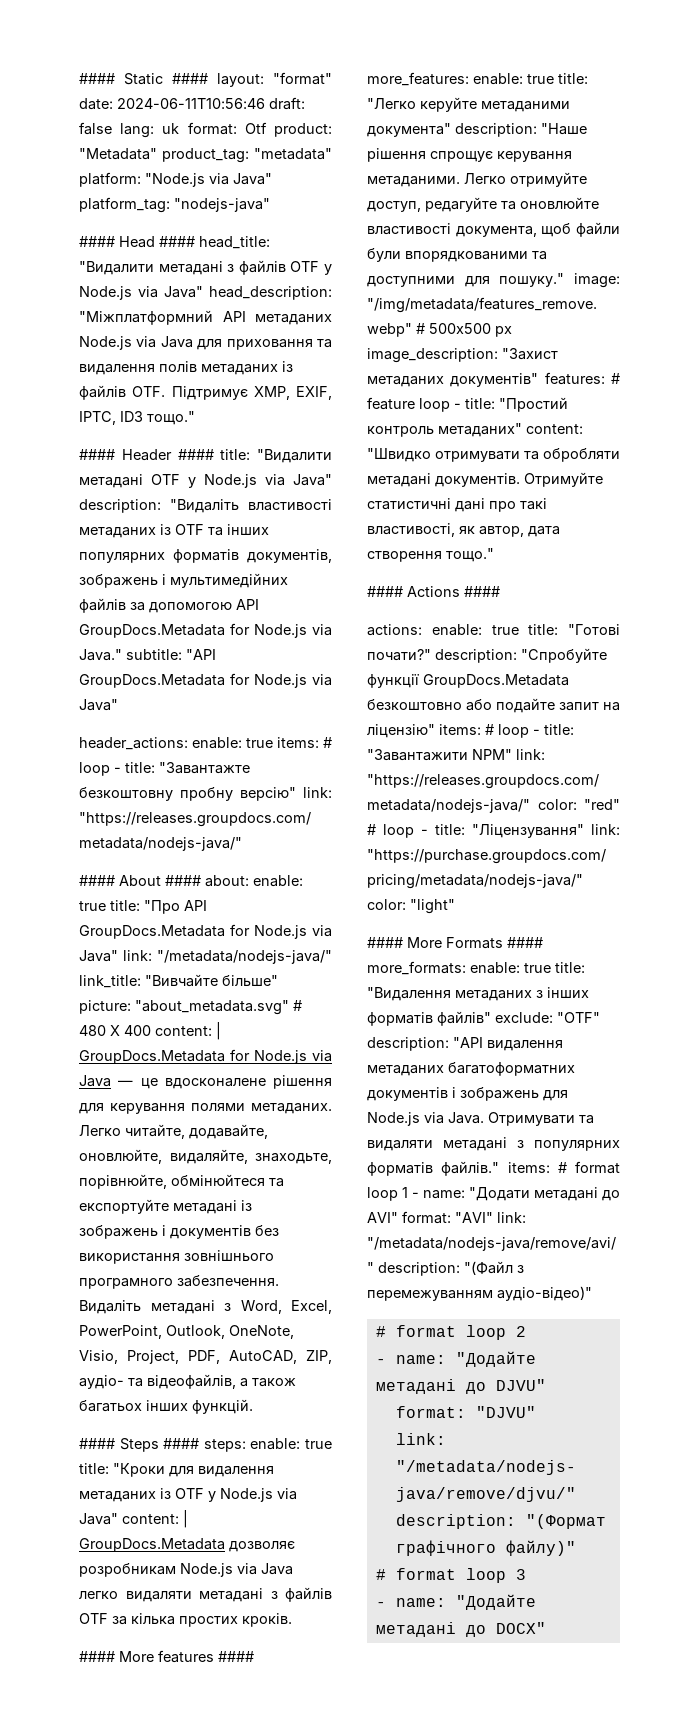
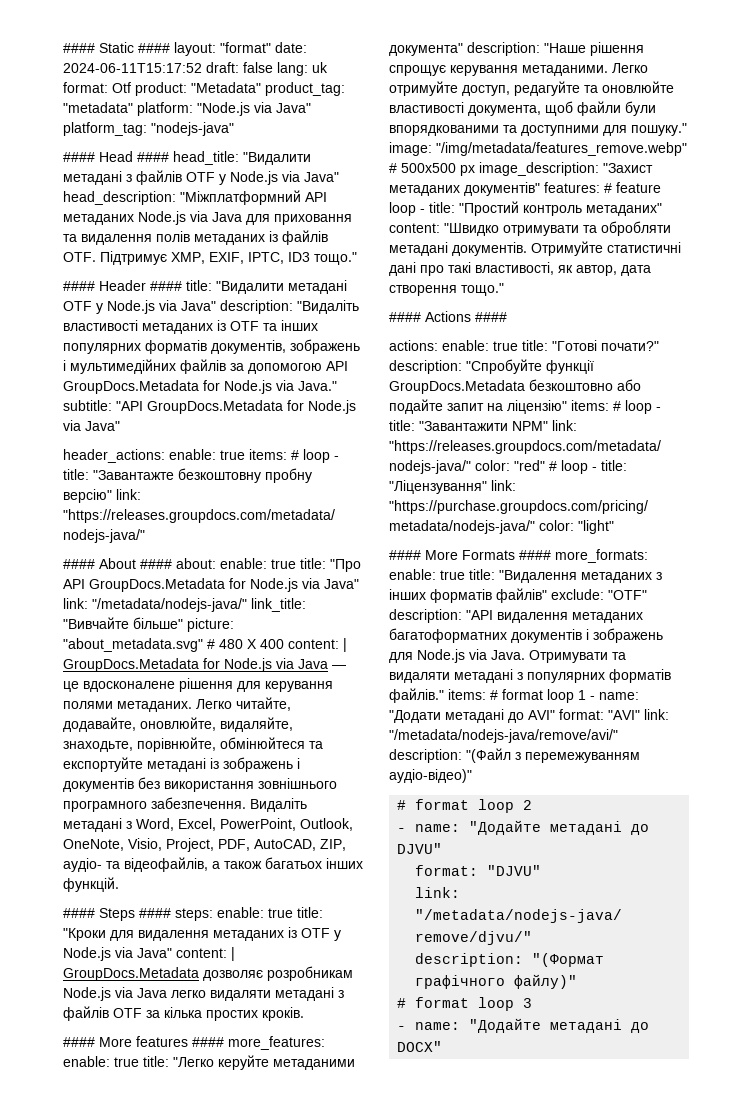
- #### Static #### layout: "format" date: 2024-06-11T10:56:46 draft: false lang: uk format: Otf product: "Metadata" product_tag: "metadata" platform: "Node.js via Java" platform_tag: "nodejs-java"
+ #### Static #### layout: "format" date: 2024-06-11T15:17:52 draft: false lang: uk format: Otf product: "Metadata" product_tag: "metadata" platform: "Node.js via Java" platform_tag: "nodejs-java"

